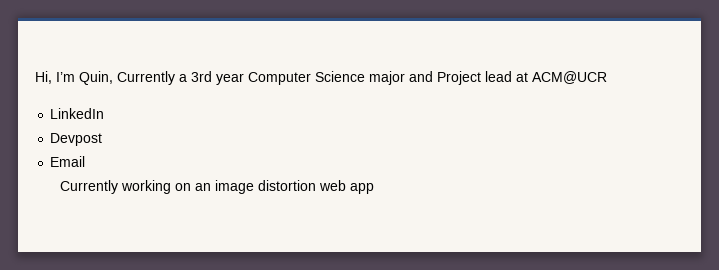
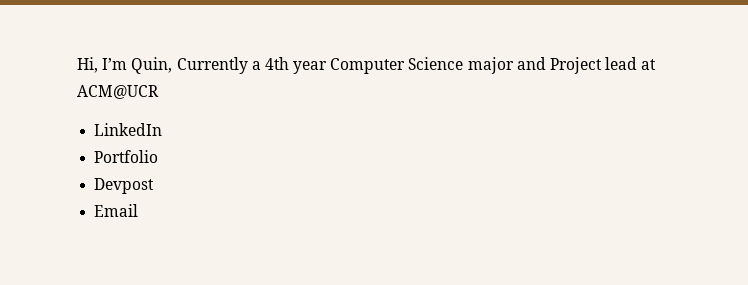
- Hi, I’m Quin, Currently a 3rd year Computer Science major and Project lead at ACM@UCR
+ Hi, I’m Quin, Currently a 4th year Computer Science major and Project lead at ACM@UCR
+ Portfolio
- Currently working on an image distortion web app

